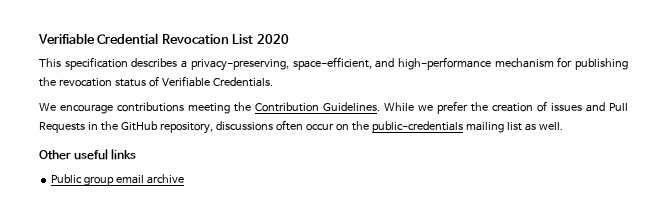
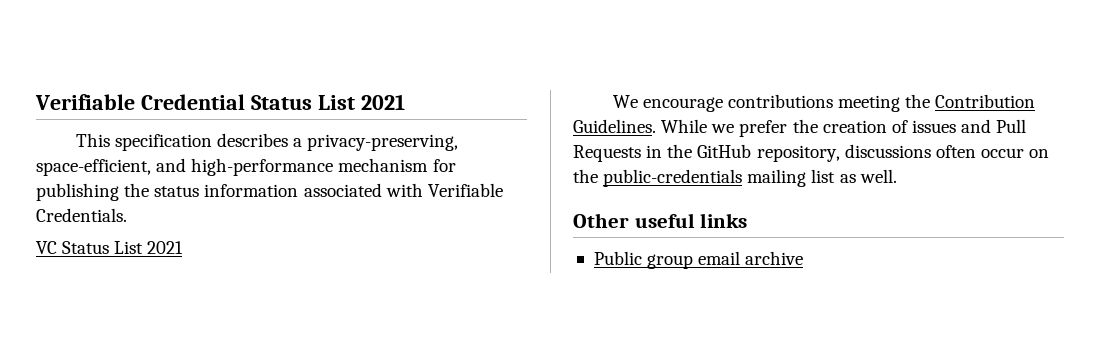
- Verifiable Credential Revocation List 2020
+ Verifiable Credential Status List 2021
- This specification describes a privacy-preserving, space-efficient, and high-performance mechanism for publishing the revocation status of Verifiable Credentials.
+ This specification describes a privacy-preserving, space-efficient, and high-performance mechanism for publishing the status information associated with Verifiable Credentials.
+ VC Status List 2021

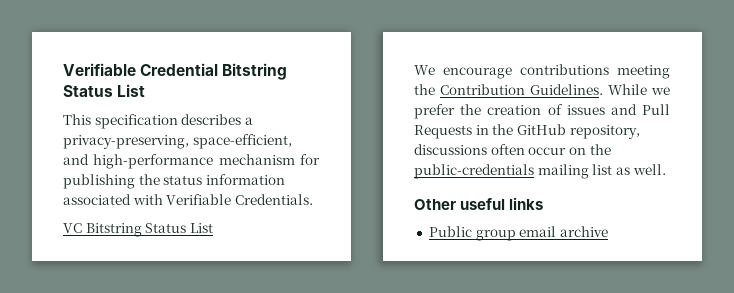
- Verifiable Credential Status List 2021
+ Verifiable Credential Bitstring Status List
- VC Status List 2021
+ VC Bitstring Status List

